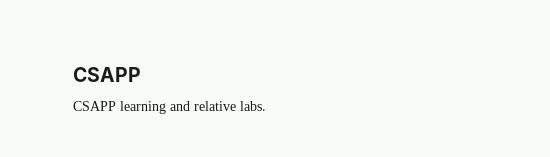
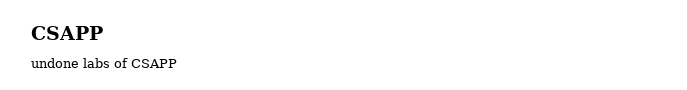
- CSAPP learning and relative labs.
+ undone labs of CSAPP

